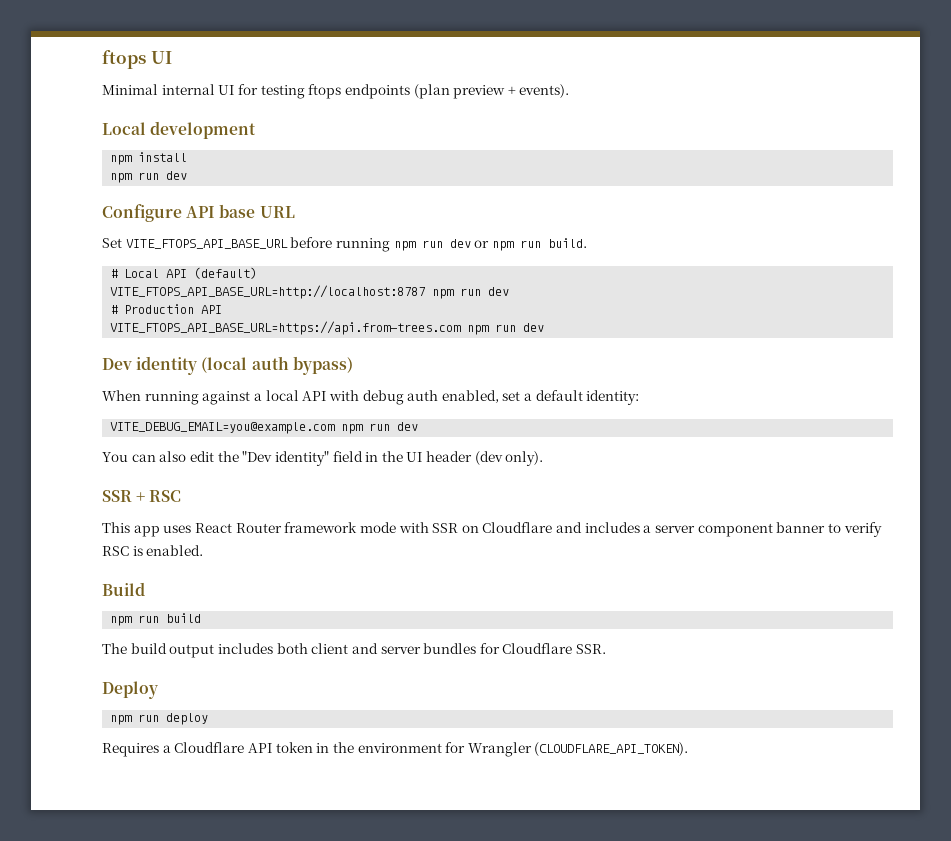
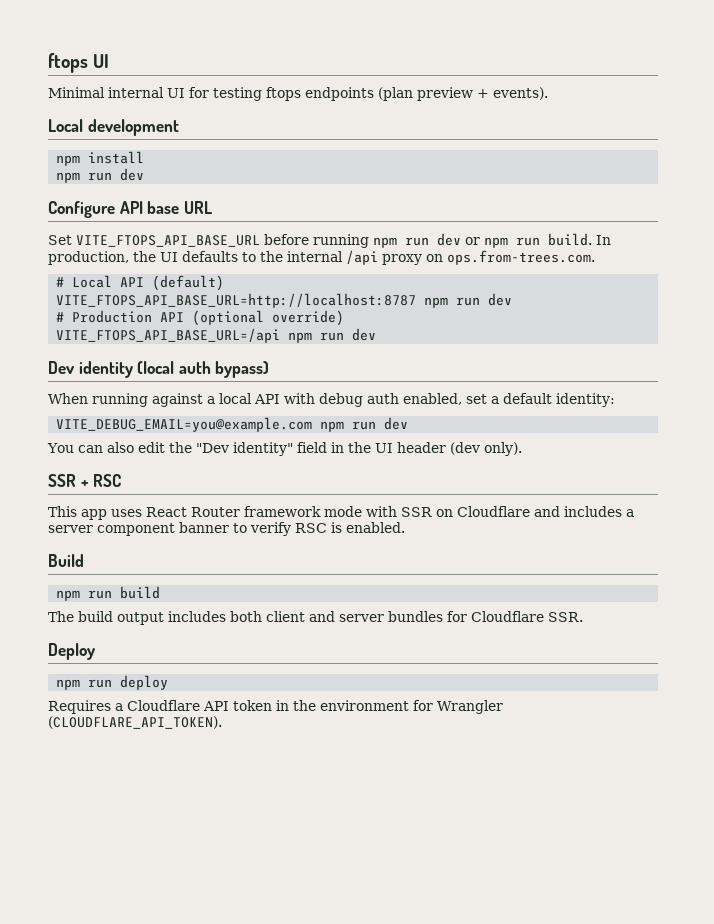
+ In production, the UI defaults to the internal /api proxy on ops.from-trees.com.
- # Production API
- VITE_FTOPS_API_BASE_URL=https://api.from-trees.com npm run dev
+ # Production API (optional override)
+ VITE_FTOPS_API_BASE_URL=/api npm run dev

